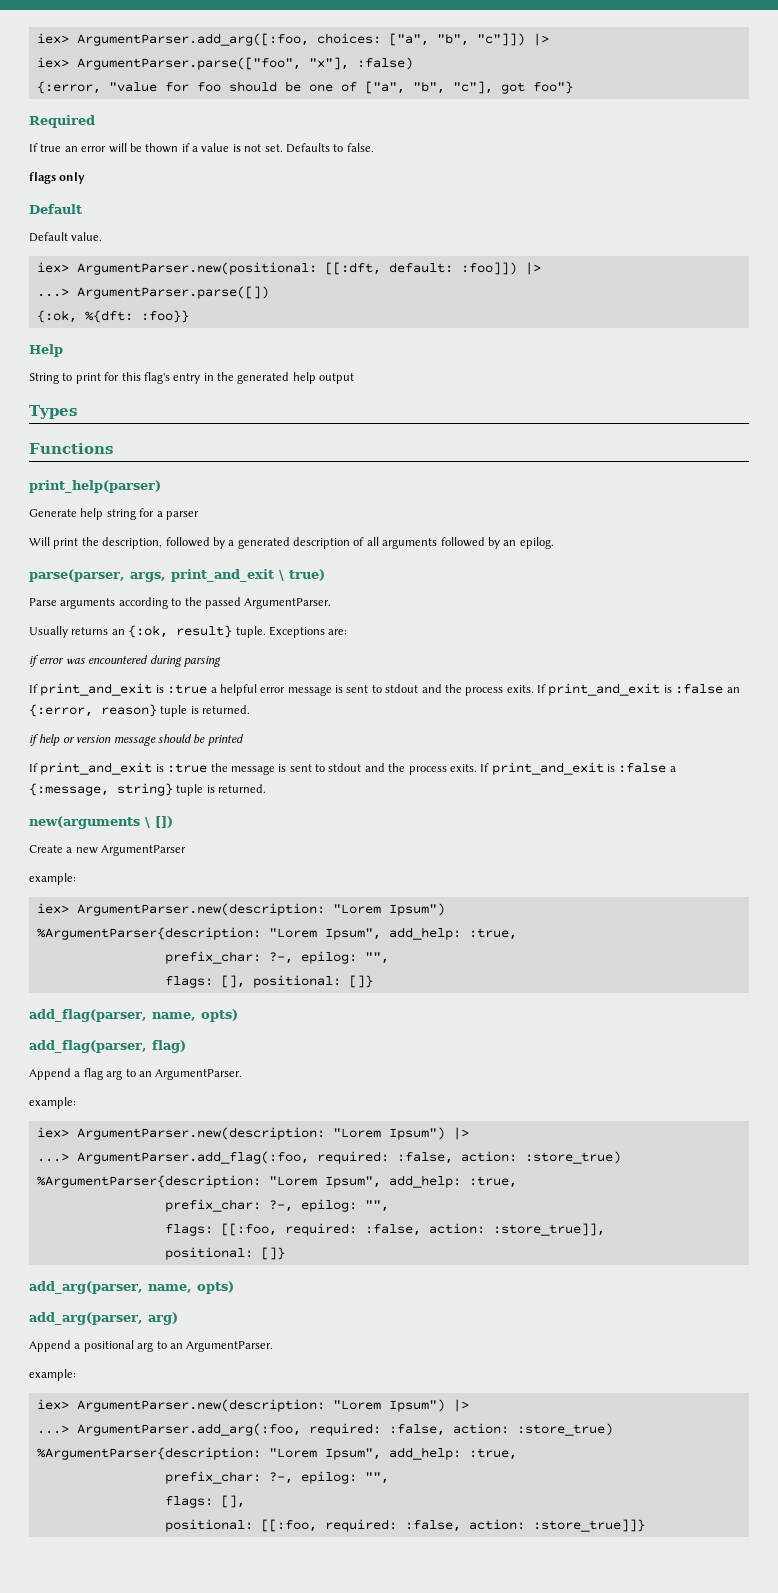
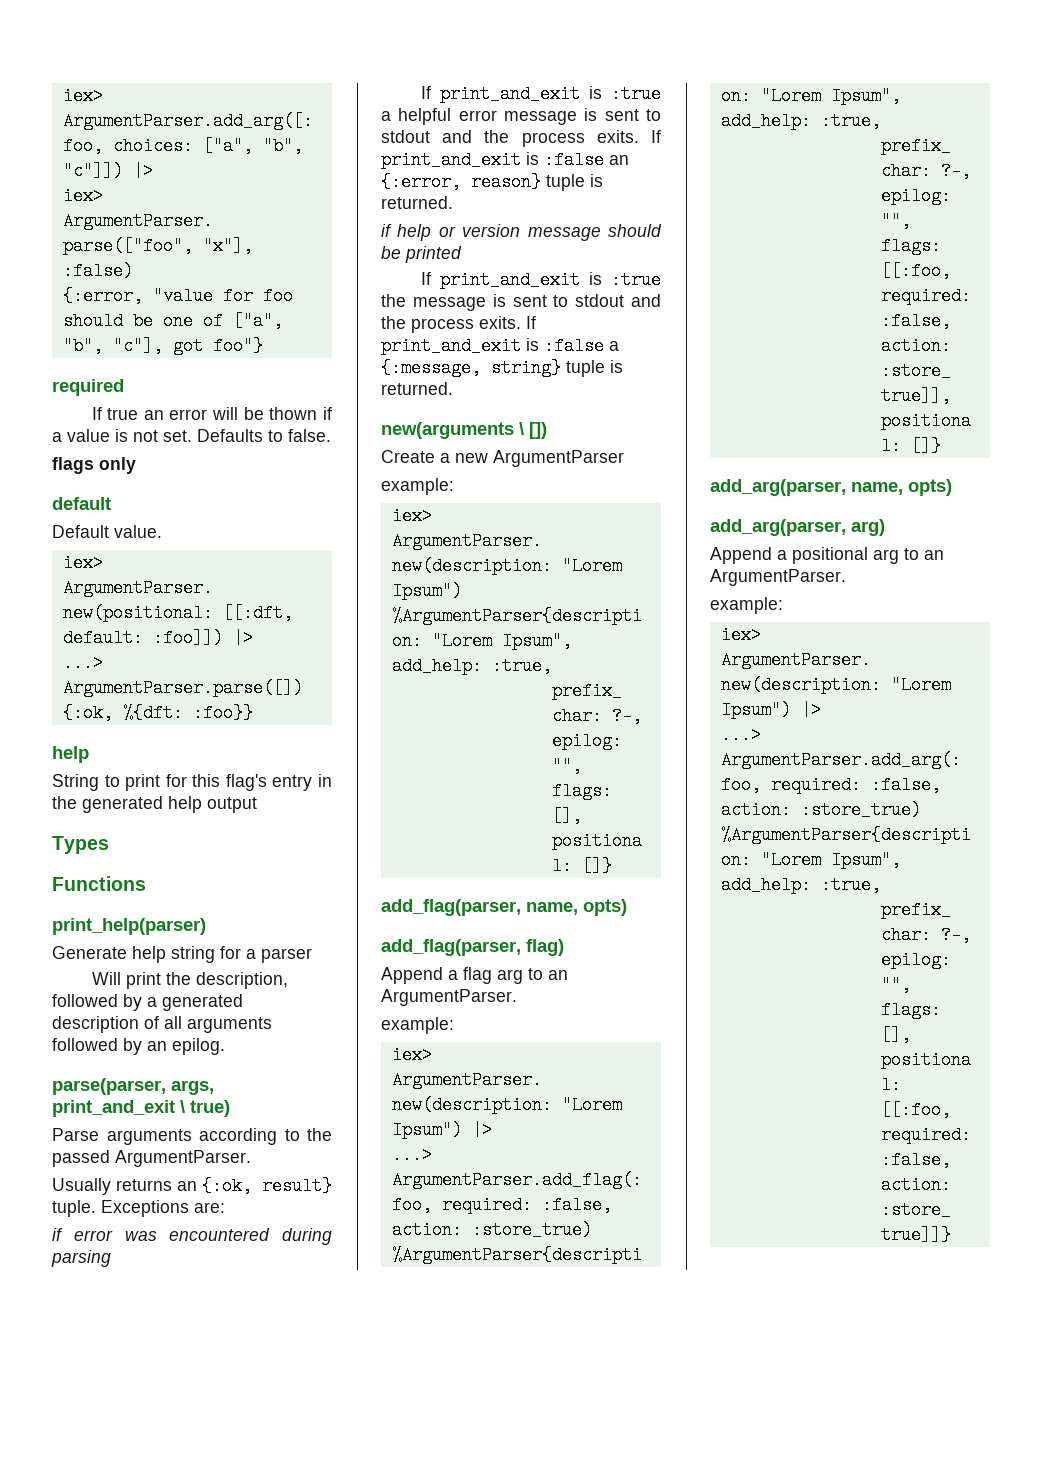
- Required
+ required
  flags only
- Default
+ default
  {:ok, %{dft: :foo}}
- Help
+ help

